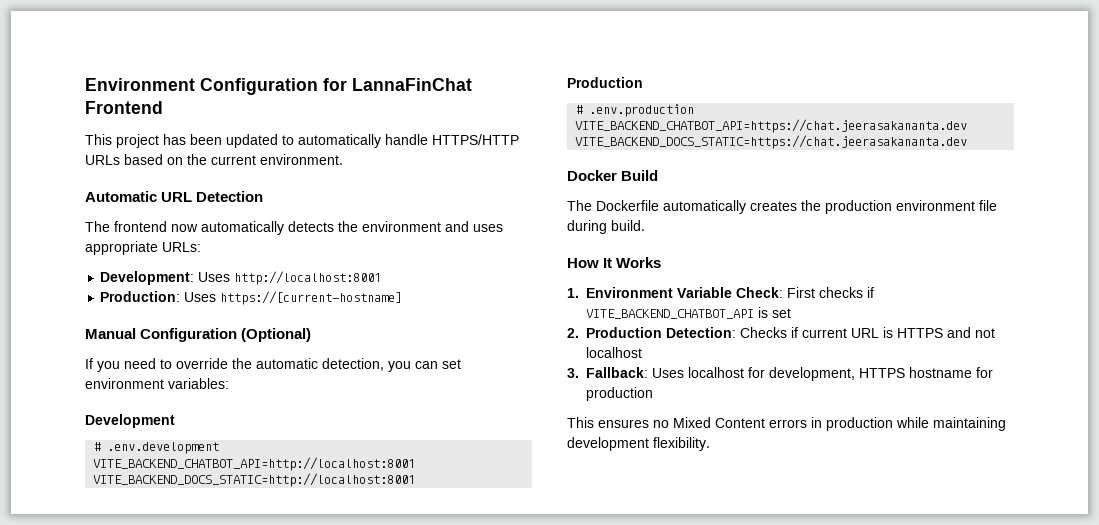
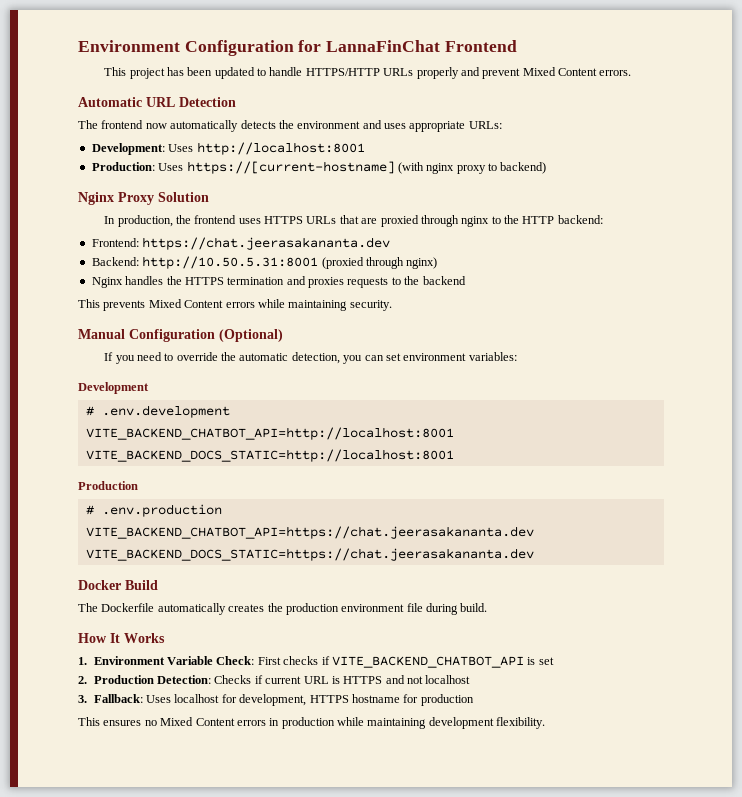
- This project has been updated to automatically handle HTTPS/HTTP URLs based on the current environment.
+ This project has been updated to handle HTTPS/HTTP URLs properly and prevent Mixed Content errors.
- Production: Uses https://[current-hostname]
+ Production: Uses https://[current-hostname] (with nginx proxy to backend)
+ Nginx Proxy Solution
+ In production, the frontend uses HTTPS URLs that are proxied through nginx to the HTTP backend:
+ Frontend: https://chat.jeerasakananta.dev
+ Backend: http://10.50.5.31:8001 (proxied through nginx)
+ Nginx handles the HTTPS termination and proxies requests to the backend
+ This prevents Mixed Content errors while maintaining security.

